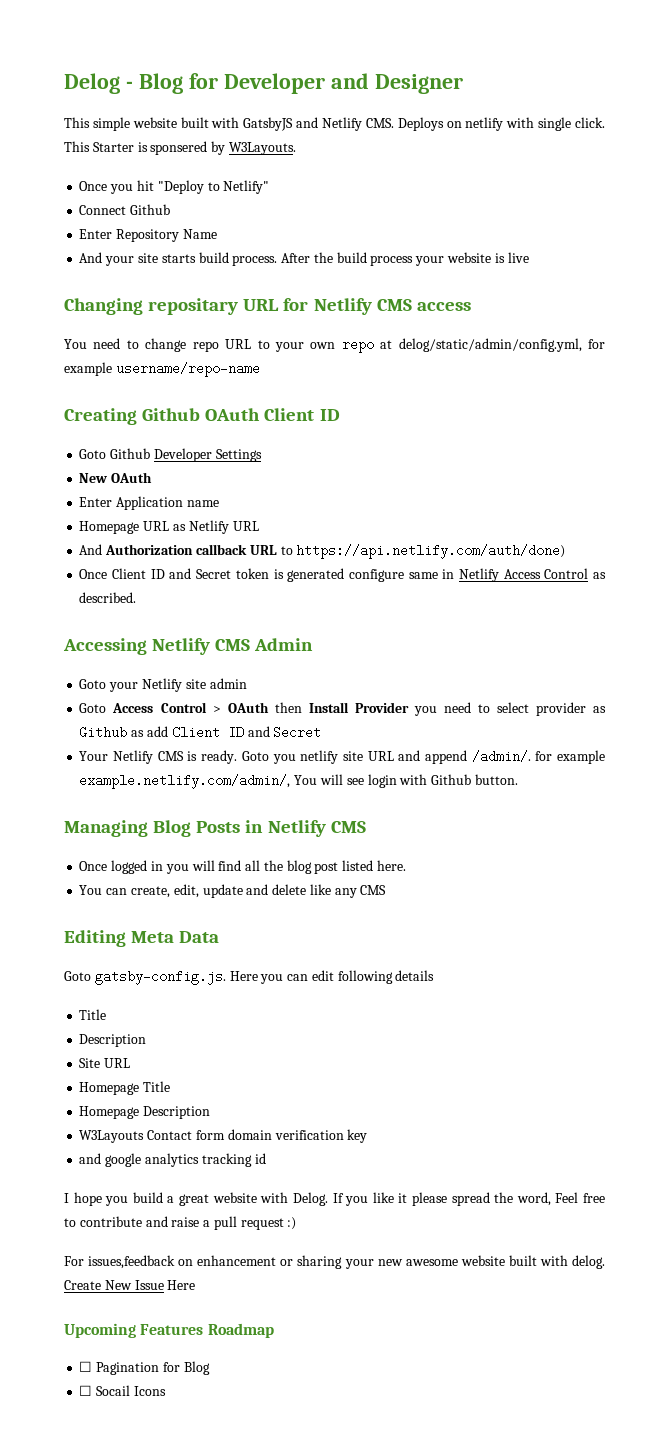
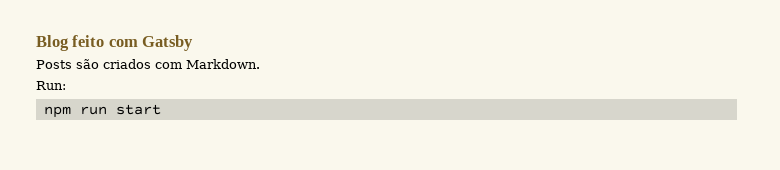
- Delog - Blog for Developer and Designer
- This simple website built with GatsbyJS and Netlify CMS. Deploys on netlify with single click. This Starter is sponsered by W3Layouts.
- Once you hit "Deploy to Netlify"
- Connect Github
- Enter Repository Name
- And your site starts build process. After the build process your website is live
- Changing repositary URL for Netlify CMS access
- You need to change repo URL to your own repo at delog/static/admin/config.yml, for example username/repo-name
- Creating Github OAuth Client ID
- Goto Github Developer Settings
- New OAuth
- Enter Application name
- Homepage URL as Netlify URL
- And Authorization callback URL to https://api.netlify.com/auth/done)
- Once Client ID and Secret token is generated configure same in Netlify Access Control as described.
- Accessing Netlify CMS Admin
- Goto your Netlify site admin
- Goto Access Control > OAuth then Install Provider you need to select provider as Github as add Client ID and Secret
- Your Netlify CMS is ready. Goto you netlify site URL and append /admin/. for example example.netlify.com/admin/, You will see login with Github button.
- Managing Blog Posts in Netlify CMS
- Once logged in you will find all the blog post listed here.
- You can create, edit, update and delete like any CMS
- Editing Meta Data
- Goto gatsby-config.js. Here you can edit following details
- Title
- Description
- Site URL
- Homepage Title
- Homepage Description
- W3Layouts Contact form domain verification key
- and google analytics tracking id
- I hope you build a great website with Delog. If you like it please spread the word, Feel free to contribute and raise a pull request :)
- For issues,feedback on enhancement or sharing your new awesome website built with delog. Create New Issue Here
- Upcoming Features Roadmap
- ☐ Pagination for Blog
- ☐ Socail Icons
+ Blog feito com Gatsby
+ Posts são criados com Markdown.
+ Run:
+ npm run start

